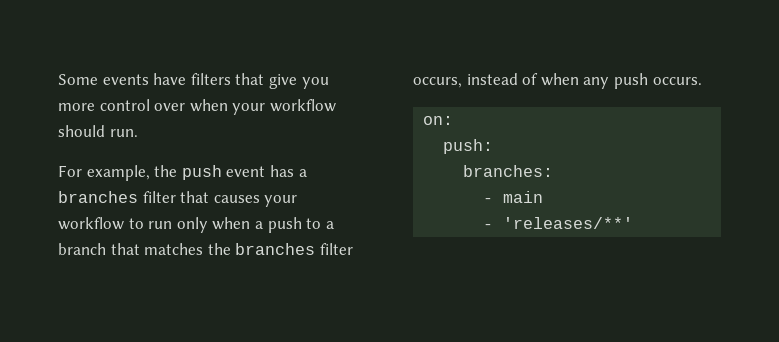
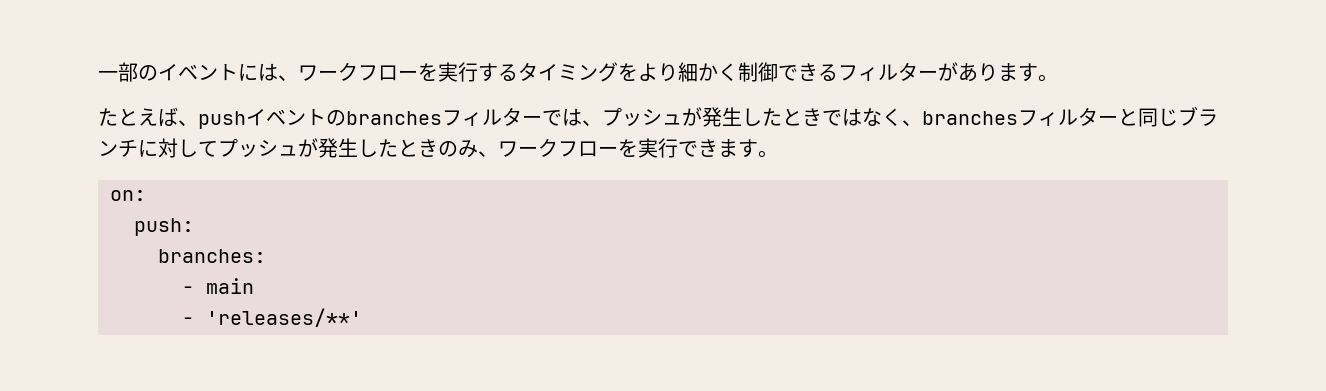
- Some events have filters that give you more control over when your workflow should run.
- For example, the push event has a branches filter that causes your workflow to run only when a push to a branch that matches the branches filter occurs, instead of when any push occurs.
+ 一部のイベントには、ワークフローを実行するタイミングをより細かく制御できるフィルターがあります。
+ たとえば、pushイベントのbranchesフィルターでは、プッシュが発生したときではなく、branchesフィルターと同じブランチに対してプッシュが発生したときのみ、ワークフローを実行できます。

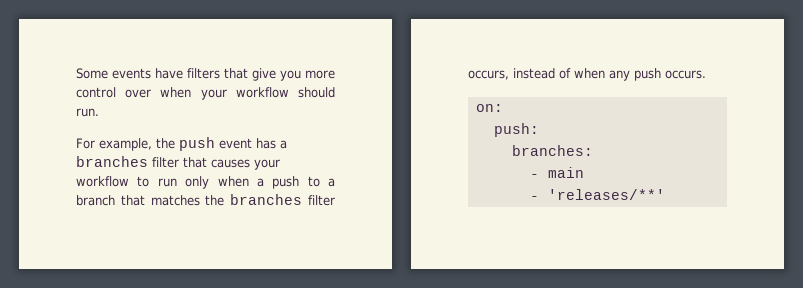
- 一部のイベントには、ワークフローを実行するタイミングをより細かく制御できるフィルターがあります。
- たとえば、pushイベントのbranchesフィルターでは、プッシュが発生したときではなく、branchesフィルターと同じブランチに対してプッシュが発生したときのみ、ワークフローを実行できます。
+ Some events have filters that give you more control over when your workflow should run.
+ For example, the push event has a branches filter that causes your workflow to run only when a push to a branch that matches the branches filter occurs, instead of when any push occurs.

